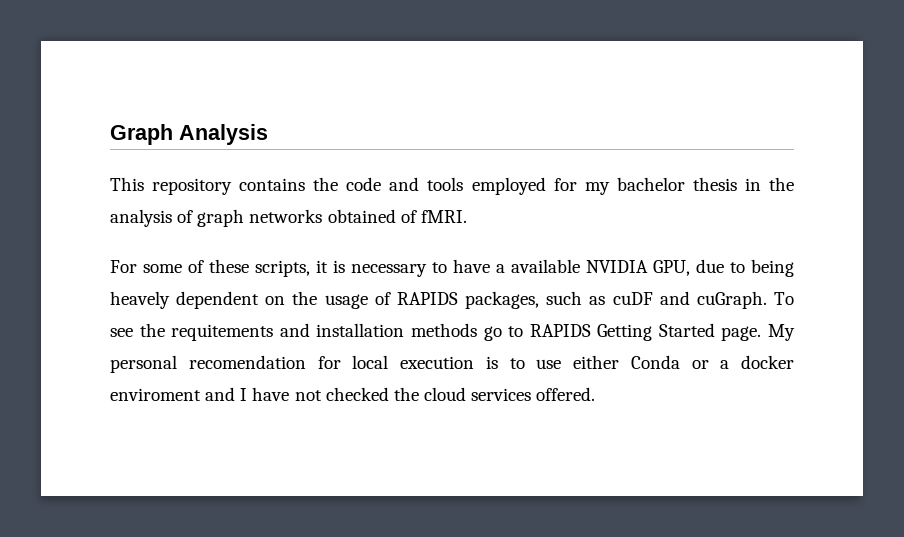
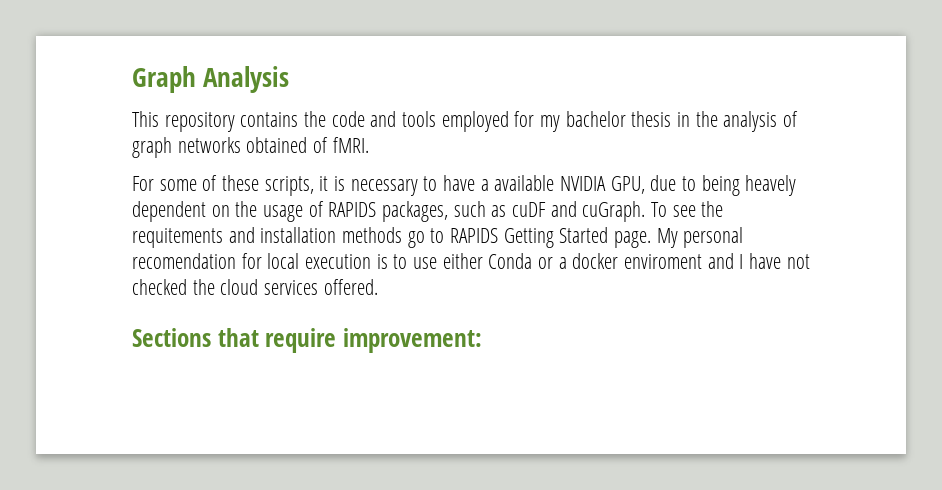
+ Sections that require improvement:

